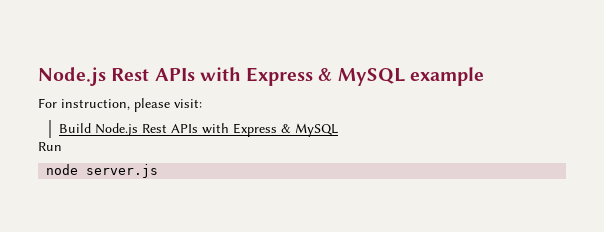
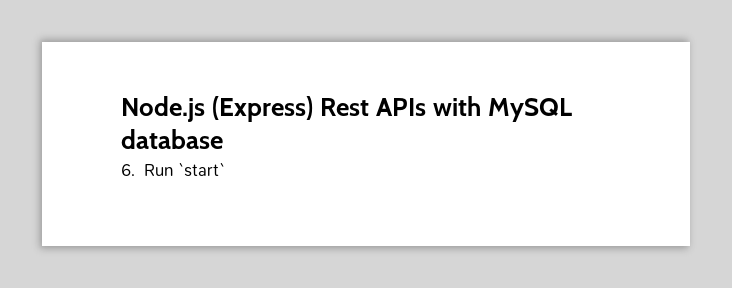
- Node.js Rest APIs with Express & MySQL example
- For instruction, please visit:
- Build Node.js Rest APIs with Express & MySQL
- Run
- node server.js
+ Node.js (Express) Rest APIs with MySQL database
+ 6. Run `start`

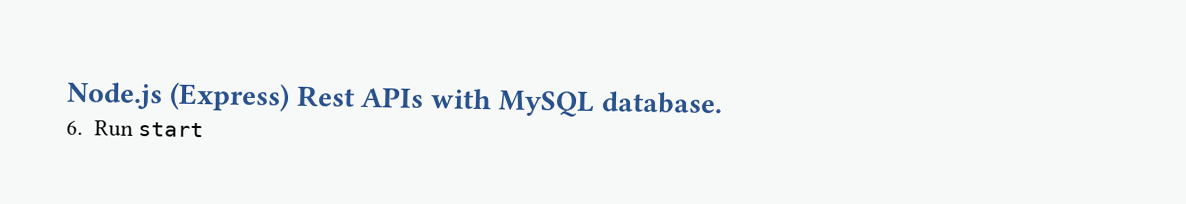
- Node.js (Express) Rest APIs with MySQL database
+ Node.js (Express) Rest APIs with MySQL database.
- 6. Run `start`
+ 6. Run start

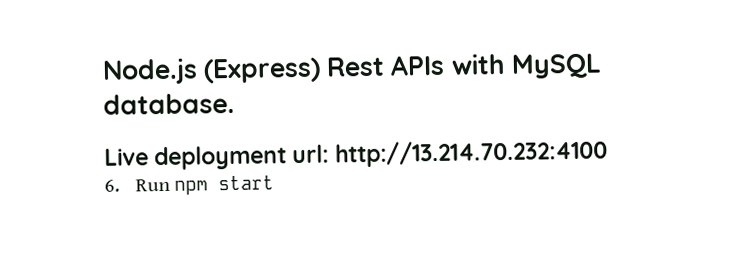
+ Live deployment url: http://13.214.70.232:4100
- 6. Run start
+ 6. Run npm start

